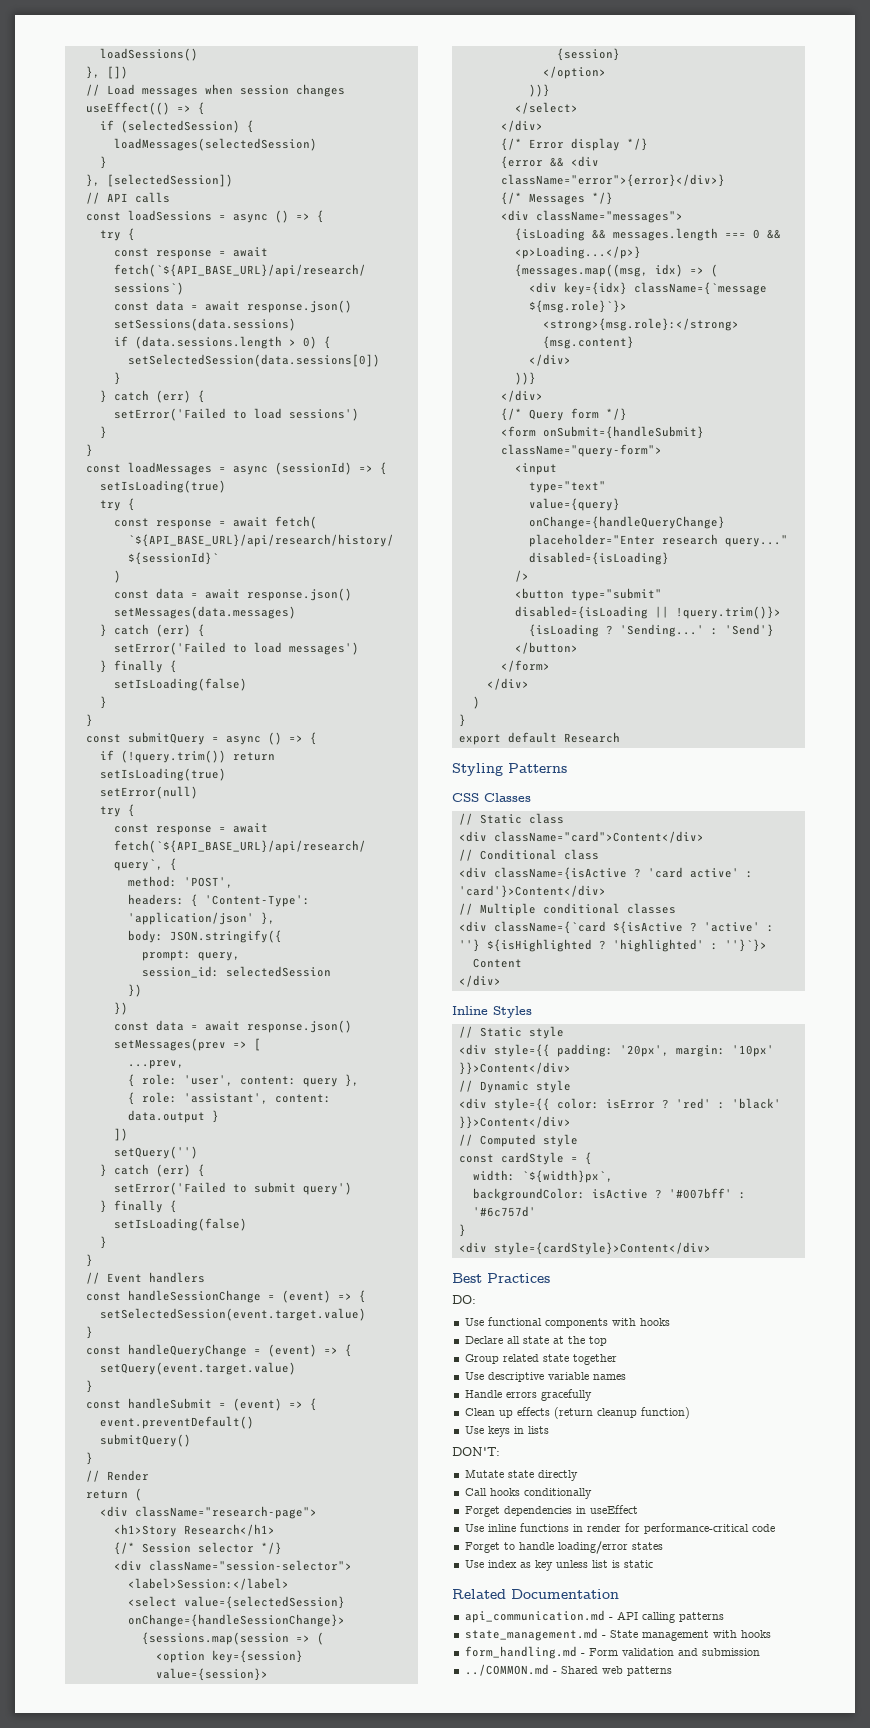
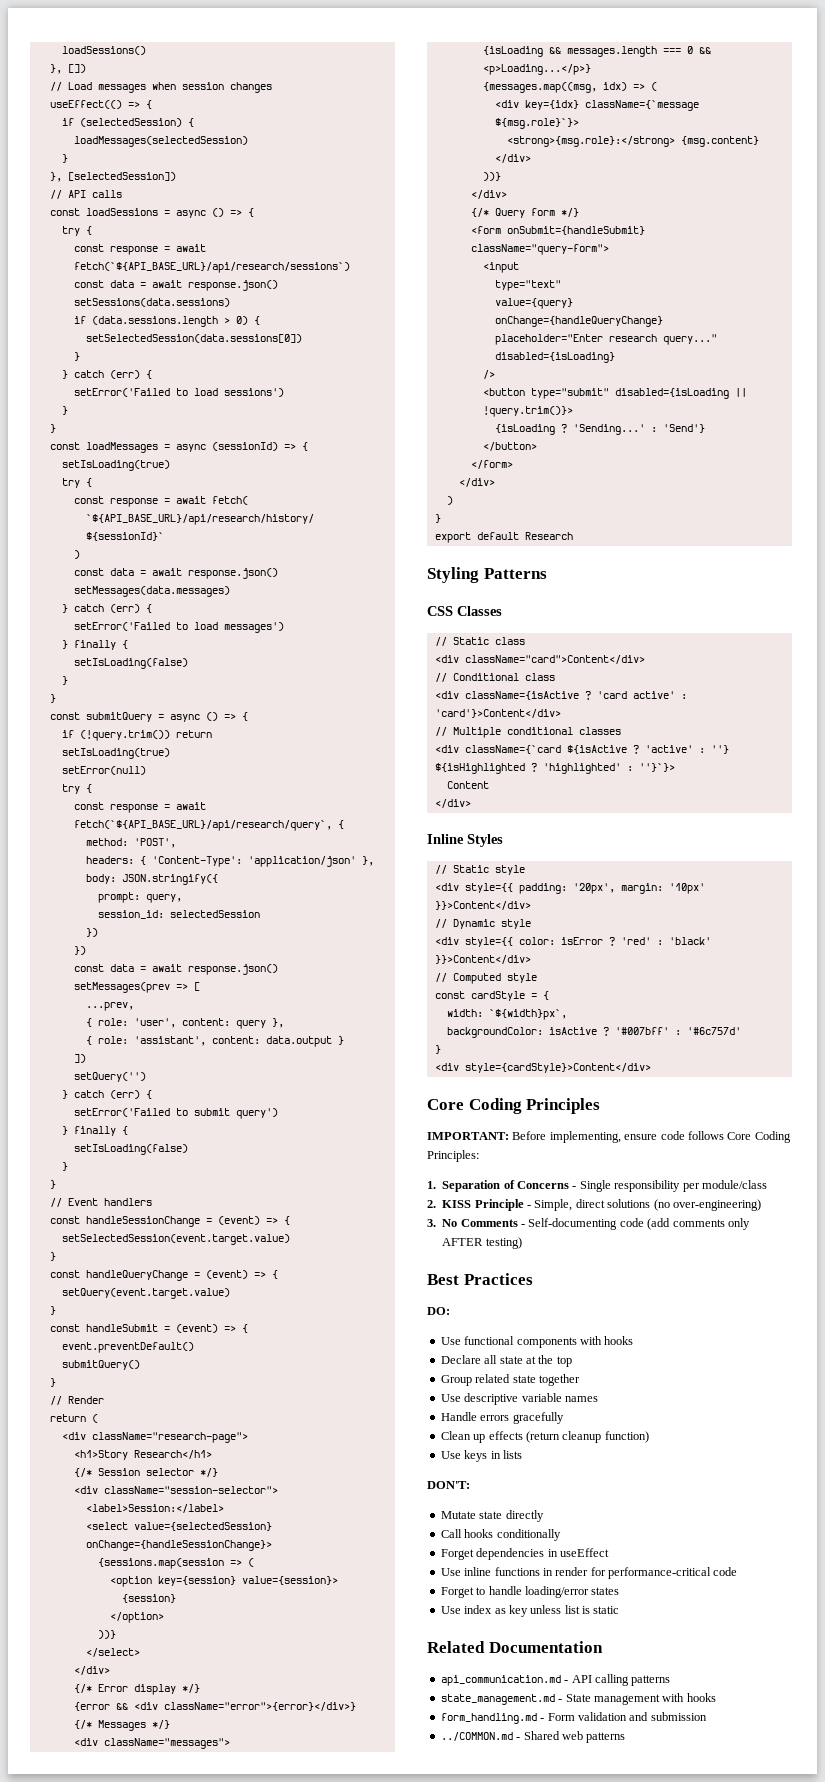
+ Core Coding Principles
+ IMPORTANT: Before implementing, ensure code follows Core Coding Principles:
+ 1. Separation of Concerns - Single responsibility per module/class
+ 2. KISS Principle - Simple, direct solutions (no over-engineering)
+ 3. No Comments - Self-documenting code (add comments only AFTER testing)

